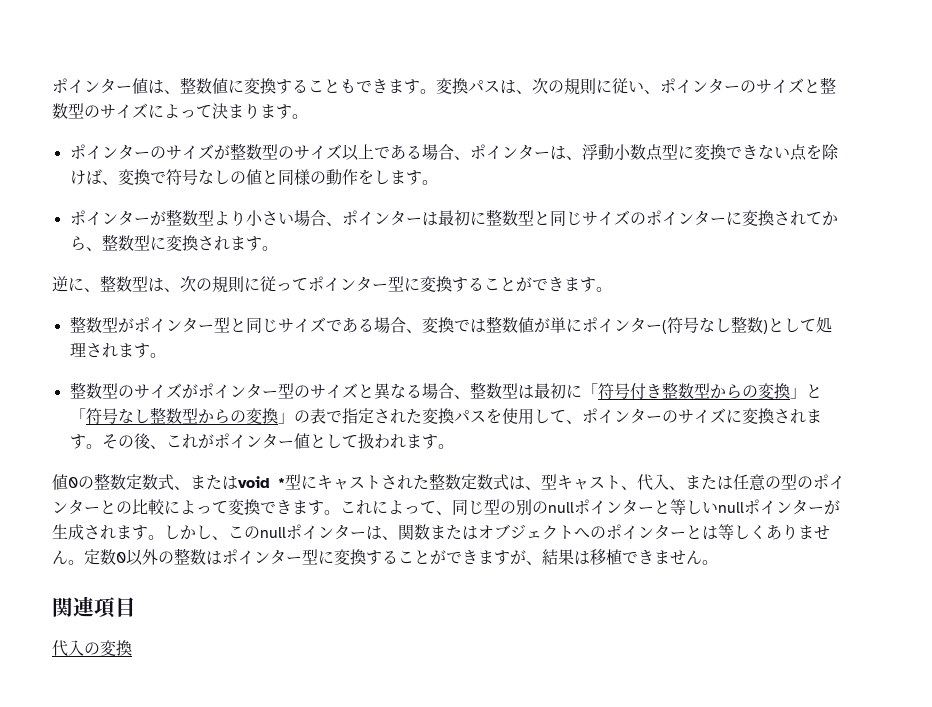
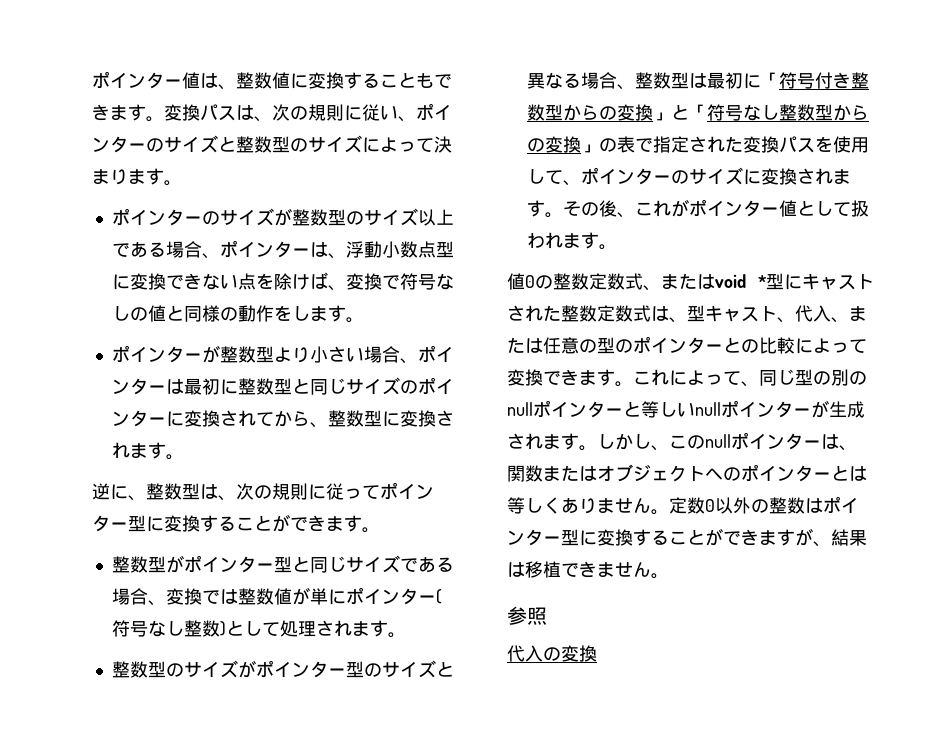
- 関連項目
+ 参照

